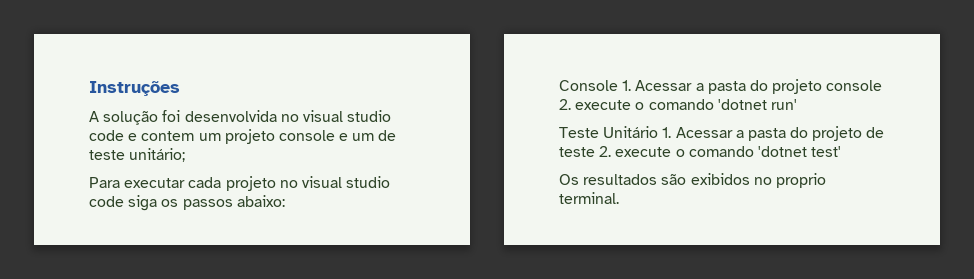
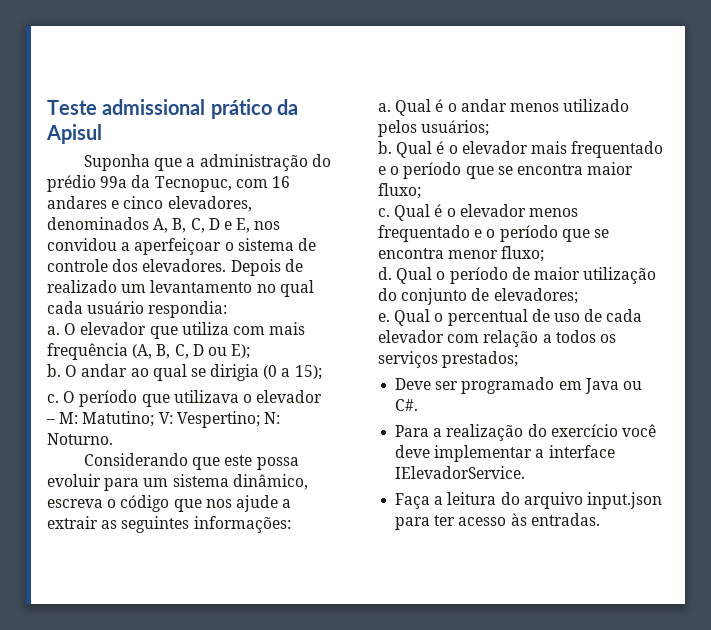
- Instruções
- A solução foi desenvolvida no visual studio code e contem um projeto console e um de teste unitário;
- Para executar cada projeto no visual studio code siga os passos abaixo:
- Console 1. Acessar a pasta do projeto console 2. execute o comando 'dotnet run'
- Teste Unitário 1. Acessar a pasta do projeto de teste 2. execute o comando 'dotnet test'
- Os resultados são exibidos no proprio terminal.
+ Teste admissional prático da Apisul
+ Suponha que a administração do prédio 99a da Tecnopuc, com 16 andares e cinco elevadores, denominados A, B, C, D e E, nos convidou a aperfeiçoar o sistema de controle dos elevadores. Depois de realizado um levantamento no qual cada usuário respondia:
+ a. O elevador que utiliza com mais frequência (A, B, C, D ou E);
+ b. O andar ao qual se dirigia (0 a 15);
+ c. O período que utilizava o elevador – M: Matutino; V: Vespertino; N: Noturno.
+ Considerando que este possa evoluir para um sistema dinâmico, escreva o código que nos ajude a extrair as seguintes informações:
+ a. Qual é o andar menos utilizado pelos usuários;
+ b. Qual é o elevador mais frequentado e o período que se encontra maior fluxo;
+ c. Qual é o elevador menos frequentado e o período que se encontra menor fluxo;
+ d. Qual o período de maior utilização do conjunto de elevadores;
+ e. Qual o percentual de uso de cada elevador com relação a todos os serviços prestados;
+ Deve ser programado em Java ou C#.
+ Para a realização do exercício você deve implementar a interface IElevadorService.
+ Faça a leitura do arquivo input.json para ter acesso às entradas.

